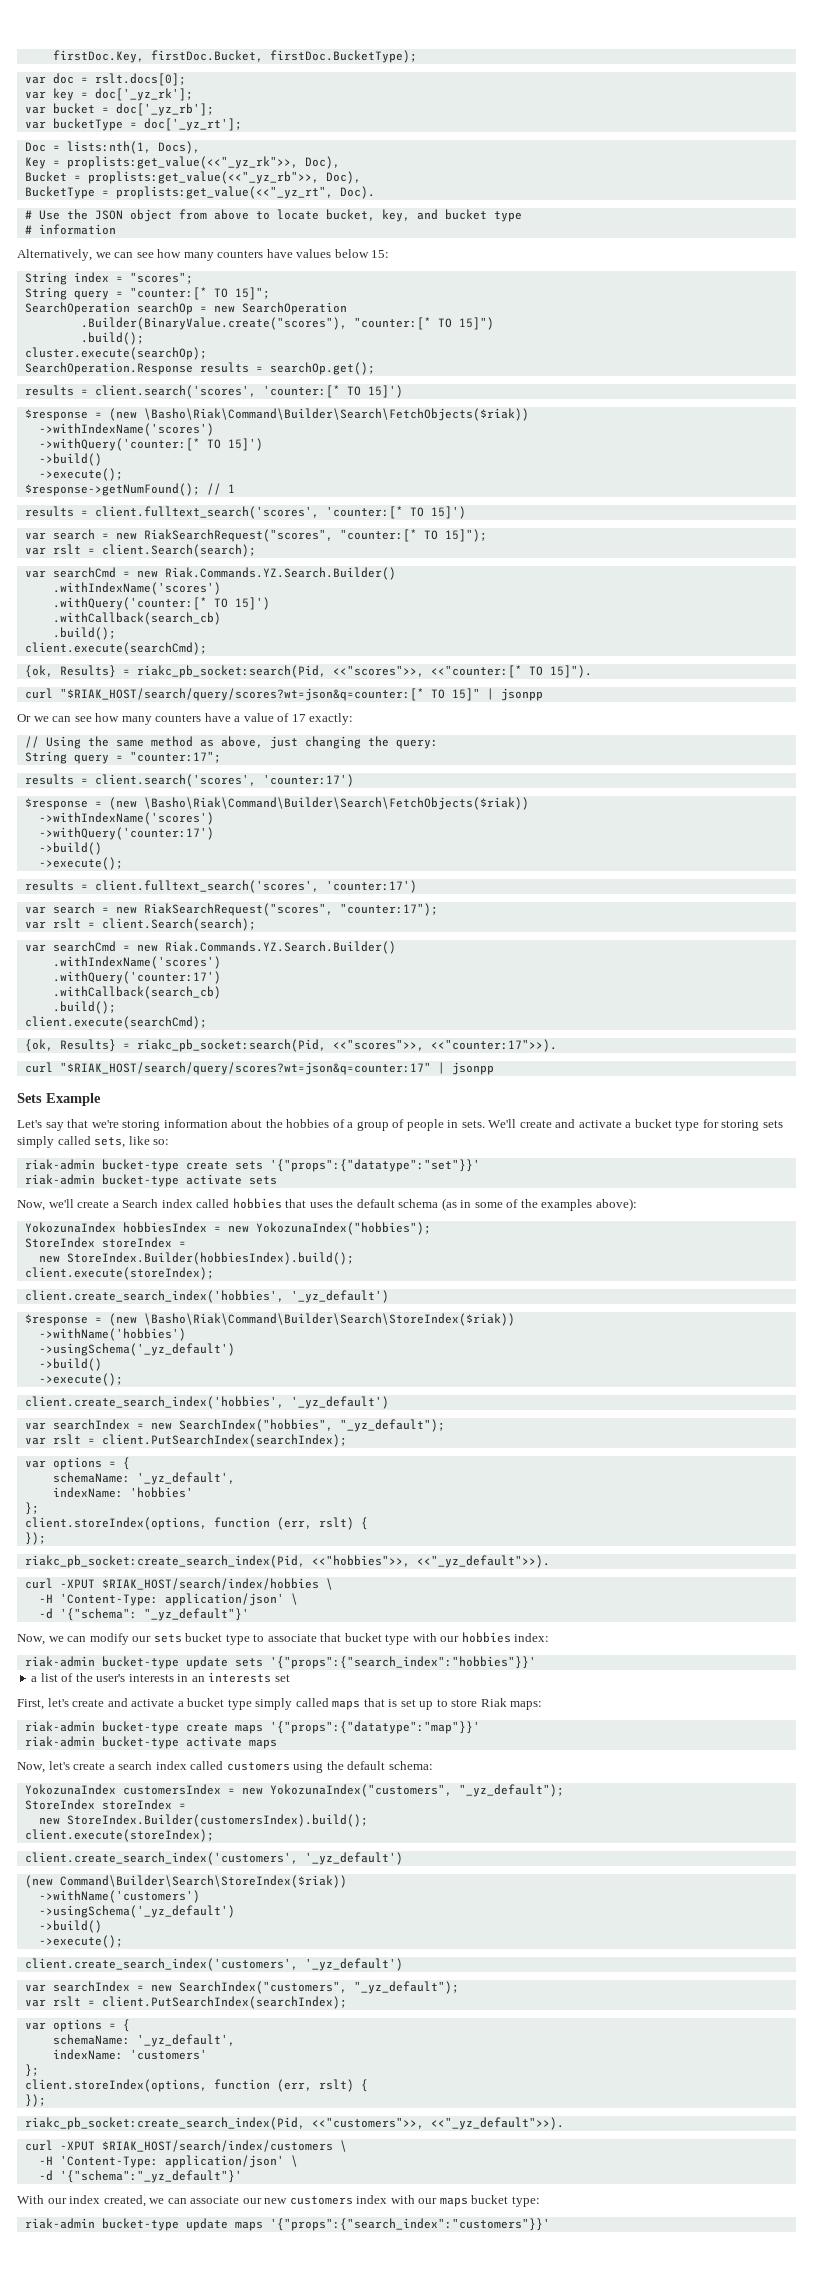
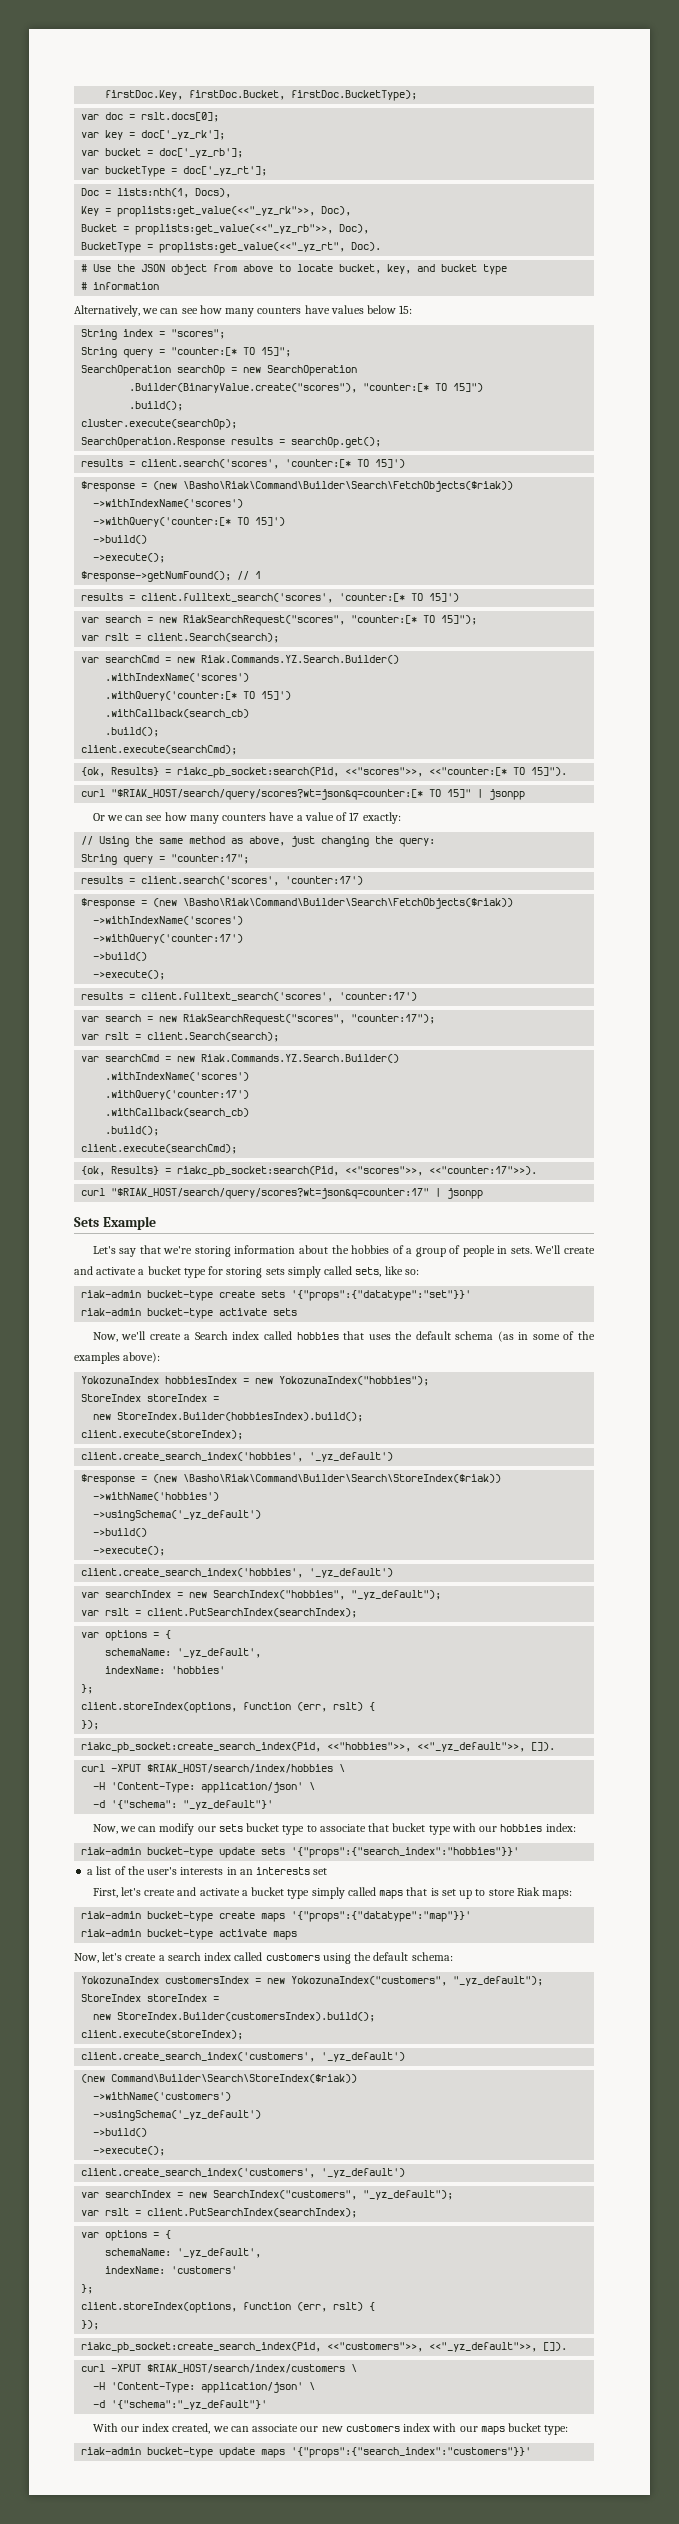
- riakc_pb_socket:create_search_index(Pid, <<"hobbies">>, <<"_yz_default">>).
+ riakc_pb_socket:create_search_index(Pid, <<"hobbies">>, <<"_yz_default">>, []).
- riakc_pb_socket:create_search_index(Pid, <<"customers">>, <<"_yz_default">>).
+ riakc_pb_socket:create_search_index(Pid, <<"customers">>, <<"_yz_default">>, []).

